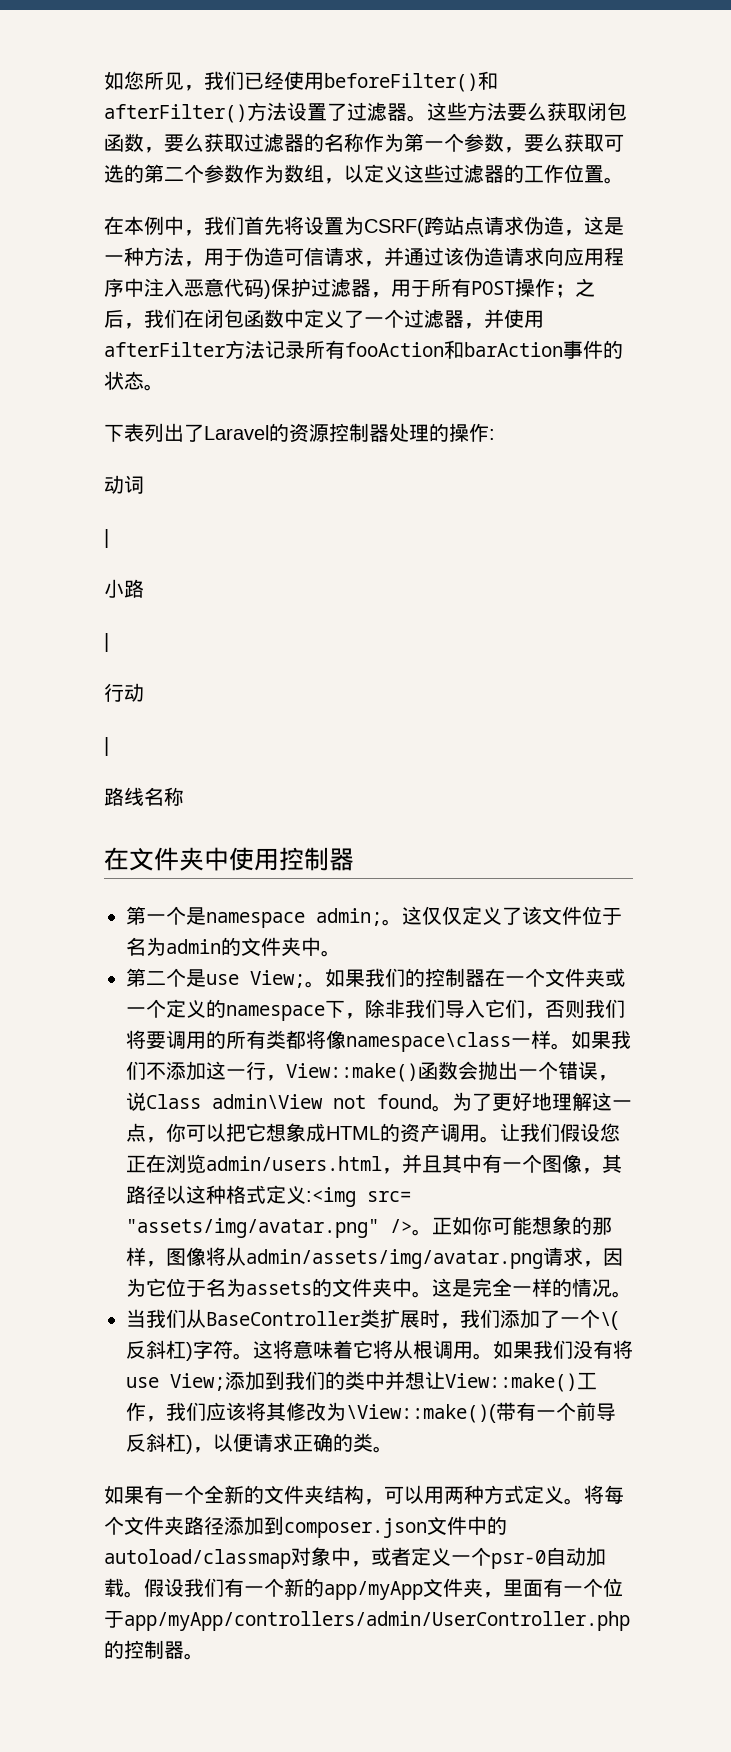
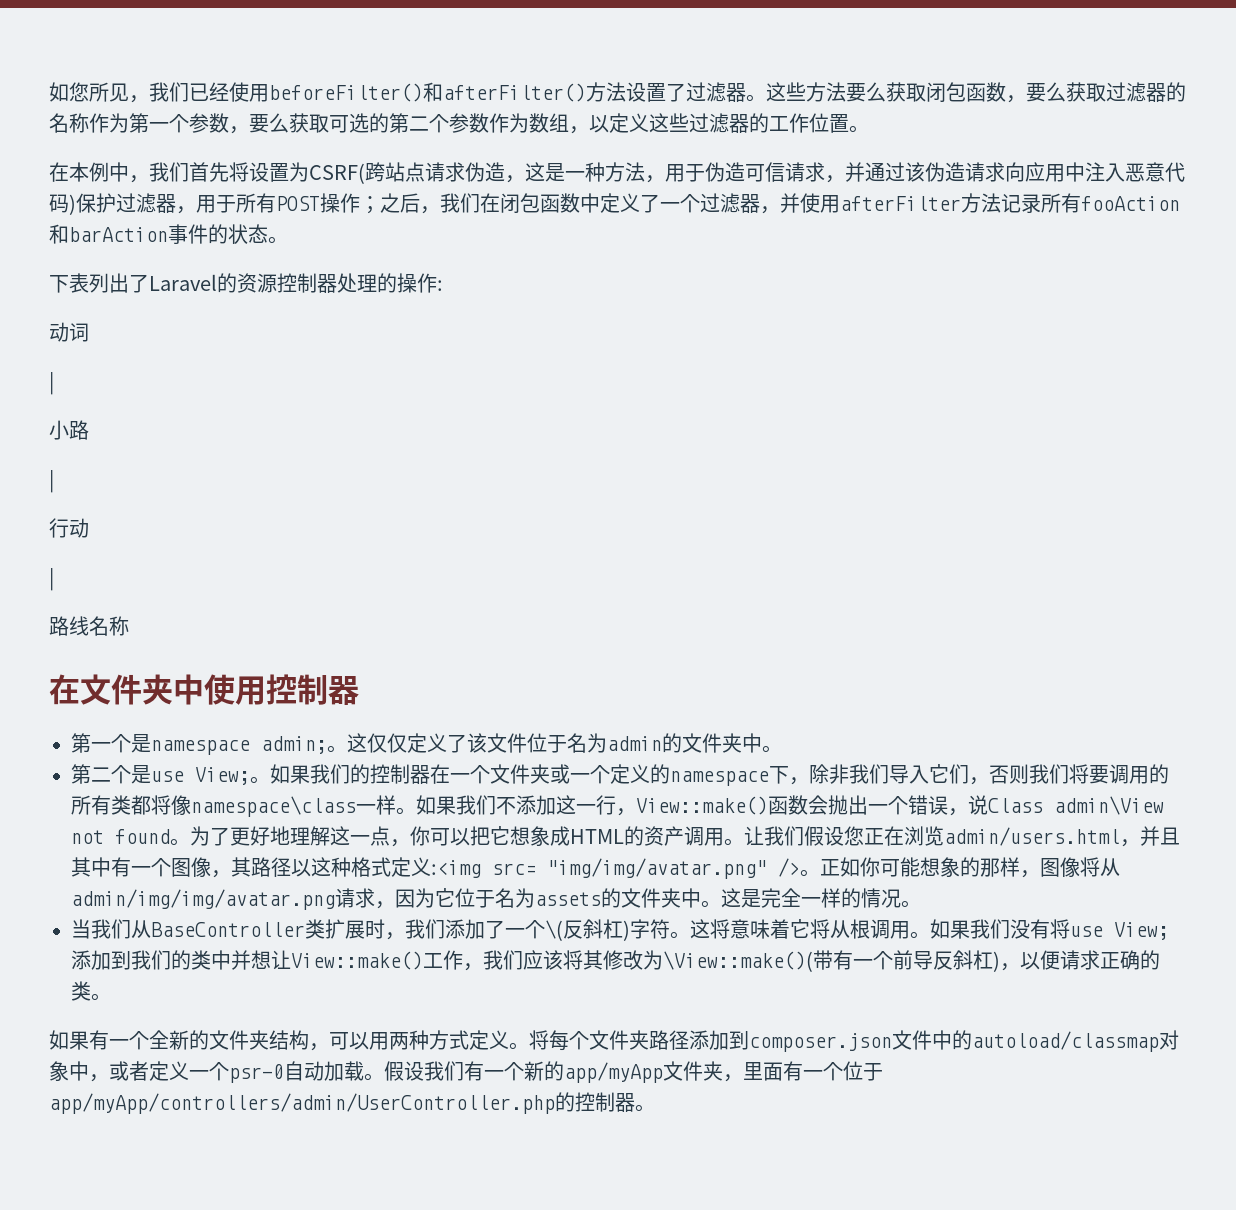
- 在本例中，我们首先将设置为CSRF(跨站点请求伪造，这是一种方法，用于伪造可信请求，并通过该伪造请求向应用程序中注入恶意代码)保护过滤器，用于所有POST操作；之后，我们在闭包函数中定义了一个过滤器，并使用afterFilter方法记录所有fooAction和barAction事件的状态。
+ 在本例中，我们首先将设置为CSRF(跨站点请求伪造，这是一种方法，用于伪造可信请求，并通过该伪造请求向应用中注入恶意代码)保护过滤器，用于所有POST操作；之后，我们在闭包函数中定义了一个过滤器，并使用afterFilter方法记录所有fooAction和barAction事件的状态。
- 让我们假设您正在浏览admin/users.html，并且其中有一个图像，其路径以这种格式定义:<img src= "assets/img/avatar.png" />。
+ 让我们假设您正在浏览admin/users.html，并且其中有一个图像，其路径以这种格式定义:<img src= "img/img/avatar.png" />。
- 正如你可能想象的那样，图像将从admin/assets/img/avatar.png请求，因为它位于名为assets的文件夹中。
+ 正如你可能想象的那样，图像将从admin/img/img/avatar.png请求，因为它位于名为assets的文件夹中。

